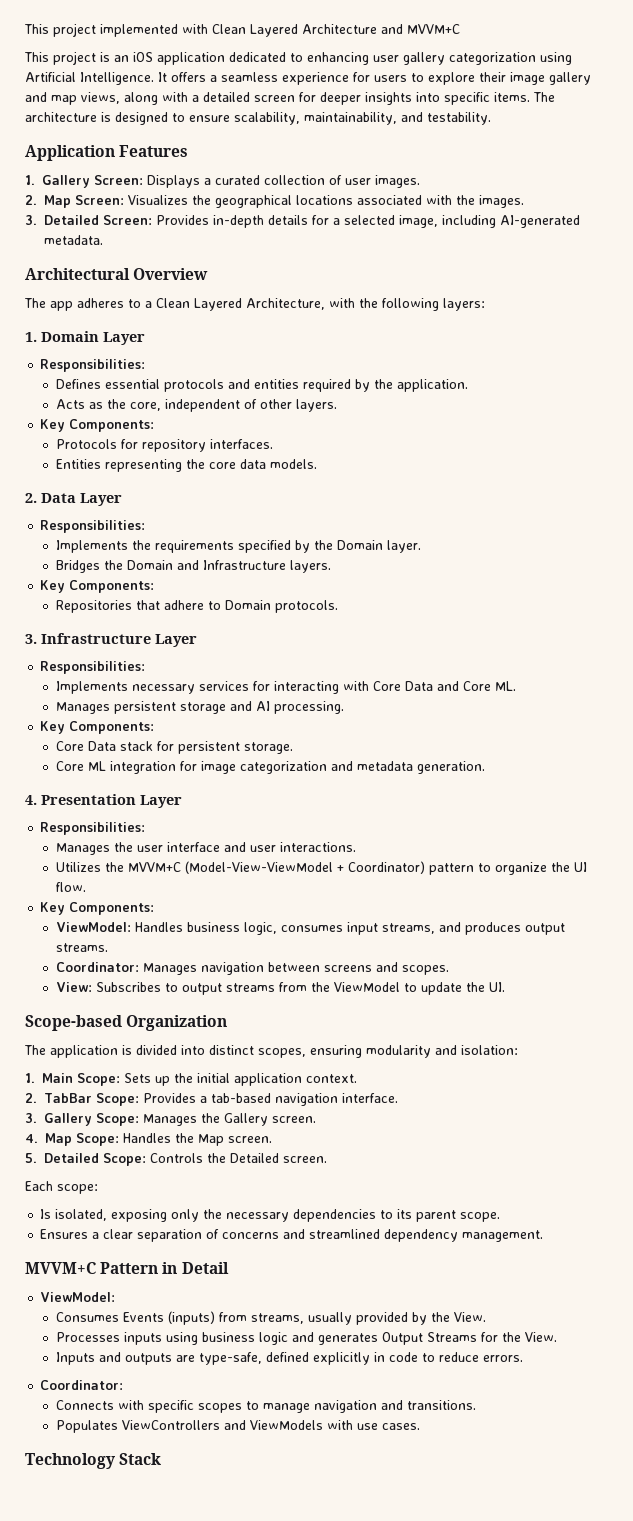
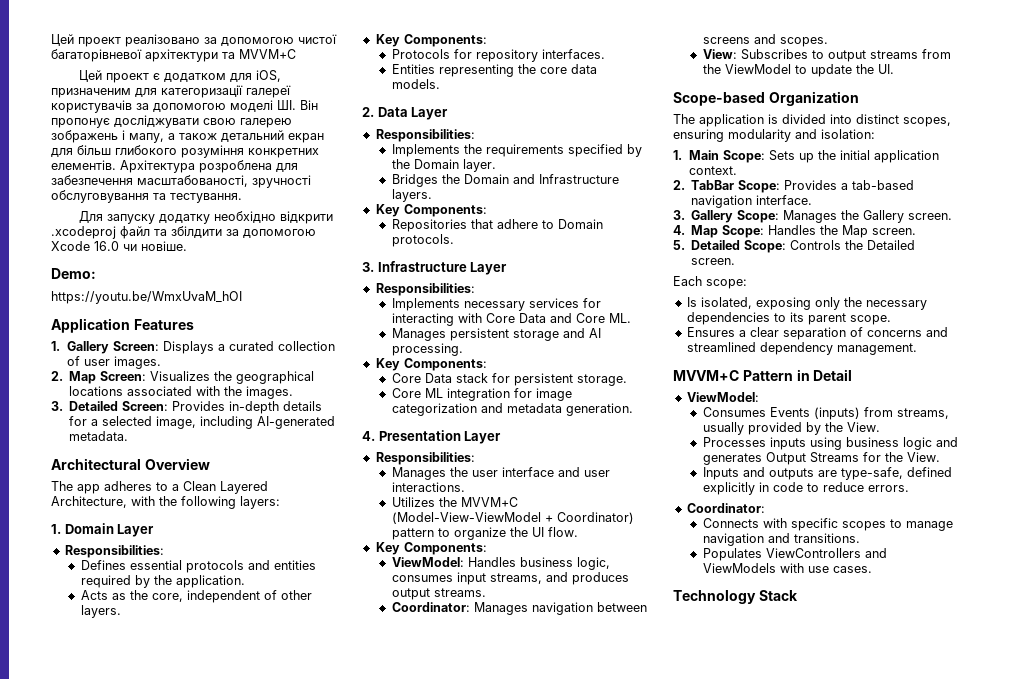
- This project implemented with Clean Layered Architecture and MVVM+C
- This project is an iOS application dedicated to enhancing user gallery categorization using Artificial Intelligence. It offers a seamless experience for users to explore their image gallery and map views, along with a detailed screen for deeper insights into specific items. The architecture is designed to ensure scalability, maintainability, and testability.
+ Цей проект реалізовано за допомогою чистої багаторівневої архітектури та MVVM+C
+ Цей проект є додатком для iOS, призначеним для категоризації галереї користувачів за допомогою моделі ШІ. Він пропонує досліджувати свою галерею зображень і мапу, а також детальний екран для більш глибокого розуміння конкретних елементів. Архітектура розроблена для забезпечення масштабованості, зручності обслуговування та тестування.
+ Для запуску додатку необхідно відкрити .xcodeproj файл та збілдити за допомогою Xcode 16.0 чи новіше.
+ Demo:
+ https://youtu.be/WmxUvaM_hOI

